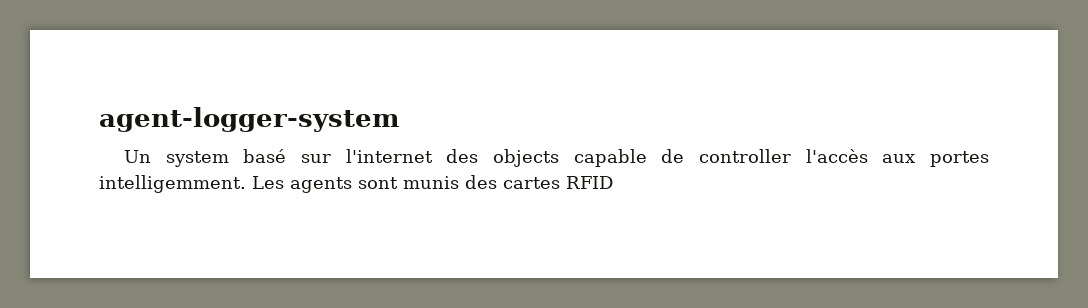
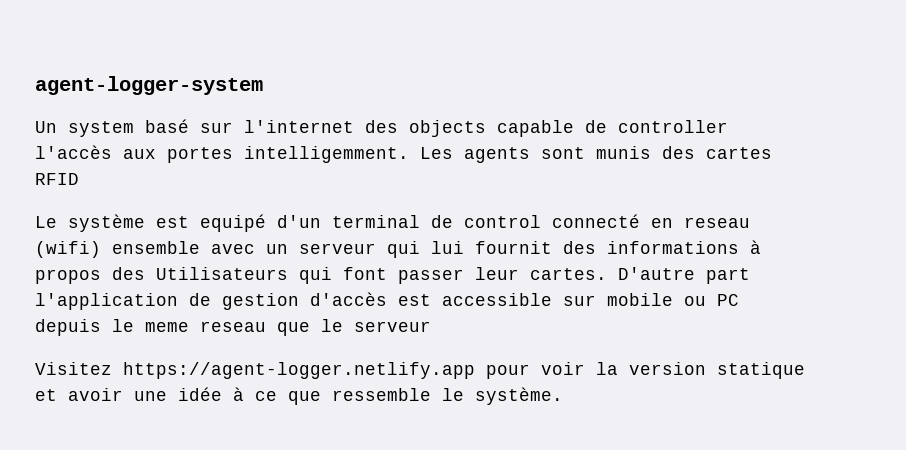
+ Le système est equipé d'un terminal de control connecté en reseau (wifi) ensemble avec un serveur qui lui fournit des informations à propos des Utilisateurs qui font passer leur cartes. D'autre part l'application de gestion d'accès est accessible sur mobile ou PC depuis le meme reseau que le serveur
+ Visitez https://agent-logger.netlify.app pour voir la version statique et avoir une idée à ce que ressemble le système.

